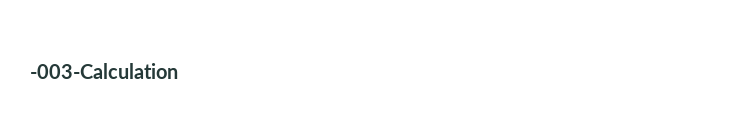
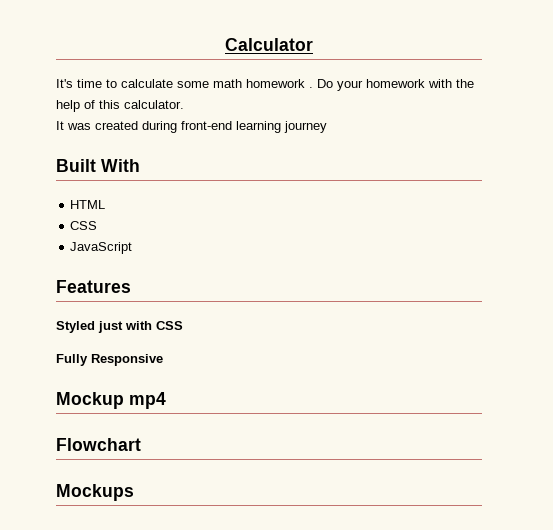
- -003-Calculation
+ Calculator
+ It's time to calculate some math homework . Do your homework with the help of this calculator.
+ It was created during front-end learning journey
+ Built With
+ HTML
+ CSS
+ JavaScript
+ Features
+ Styled just with CSS
+ Fully Responsive
+ Mockup mp4
+ Flowchart
+ Mockups

